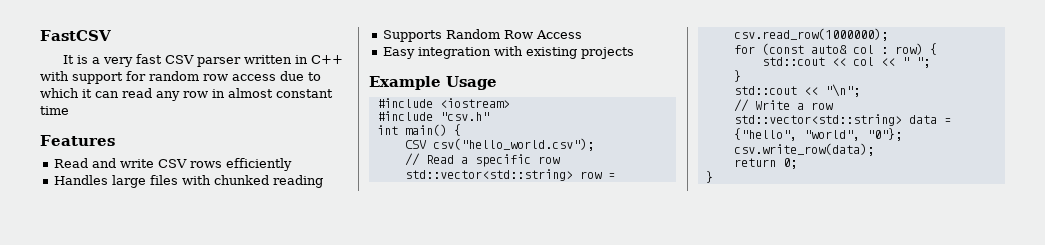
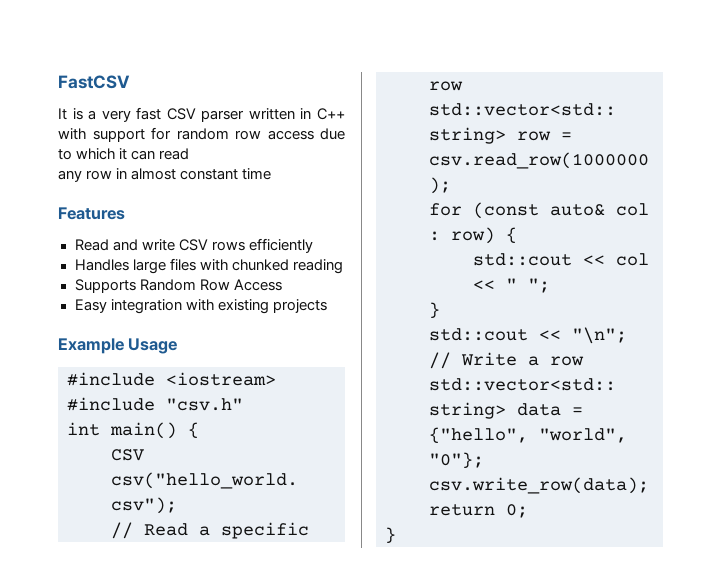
- It is a very fast CSV parser written in C++ with support for random row access due to which it can read any row in almost constant time
+ It is a very fast CSV parser written in C++ with support for random row access due to which it can read
+ any row in almost constant time

